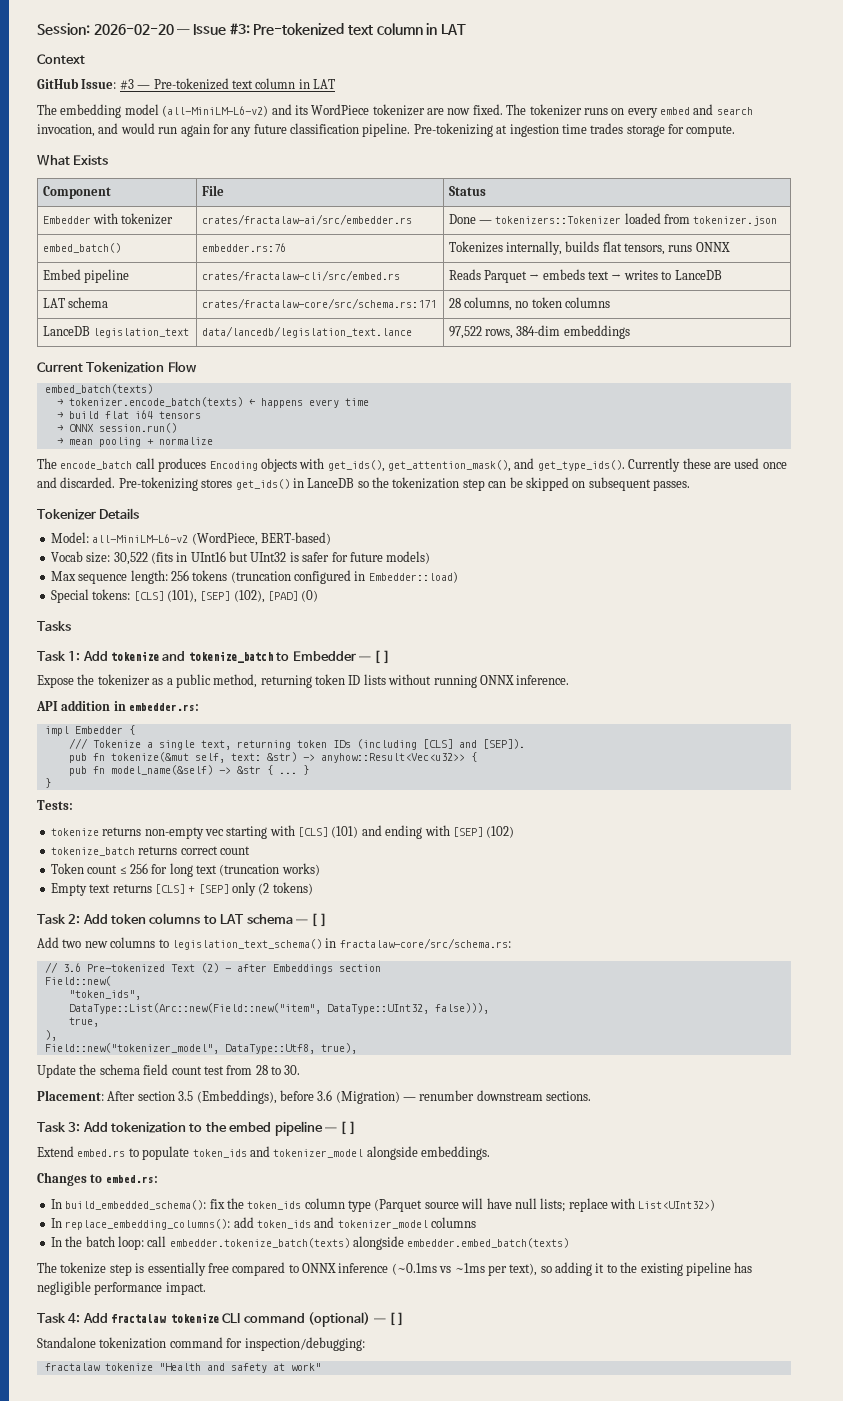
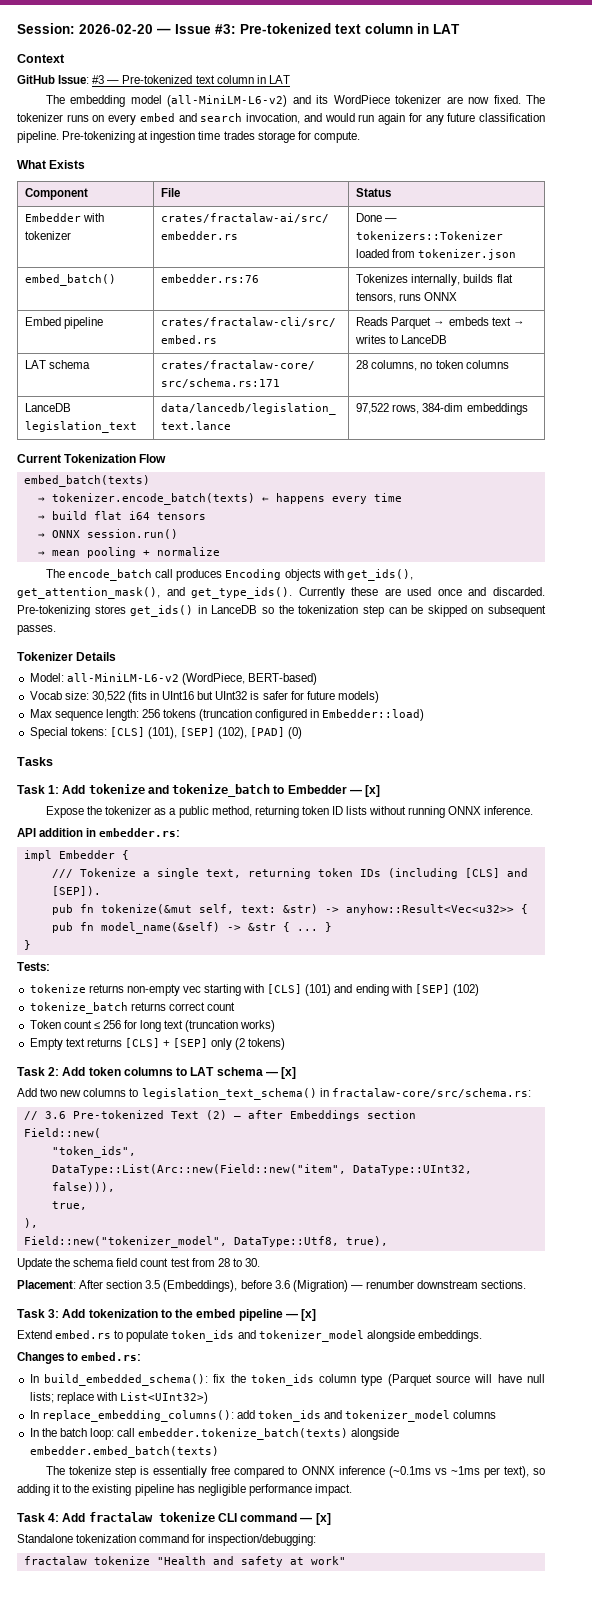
- Task 1: Add tokenize and tokenize_batch to Embedder — [ ]
+ Task 1: Add tokenize and tokenize_batch to Embedder — [x]
- Task 2: Add token columns to LAT schema — [ ]
+ Task 2: Add token columns to LAT schema — [x]
- Task 3: Add tokenization to the embed pipeline — [ ]
+ Task 3: Add tokenization to the embed pipeline — [x]
- Task 4: Add fractalaw tokenize CLI command (optional) — [ ]
+ Task 4: Add fractalaw tokenize CLI command — [x]

